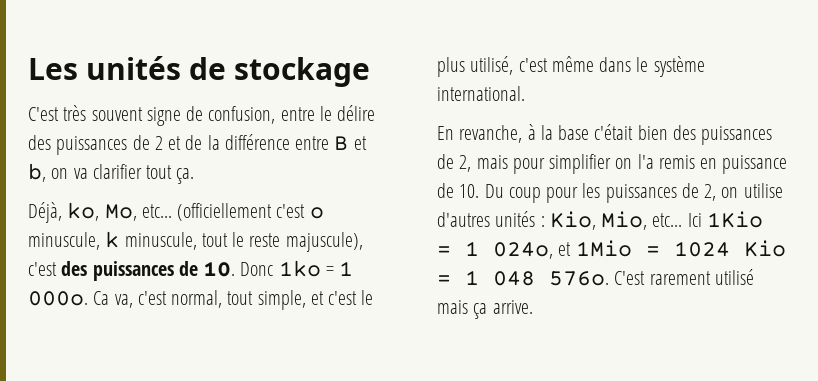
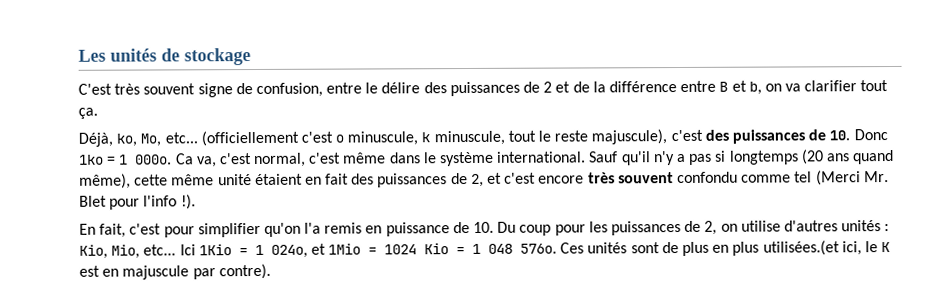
- Ca va, c'est normal, tout simple, et c'est le plus utilisé, c'est même dans le système international.
- En revanche, à la base c'était bien des puissances de 2, mais pour simplifier on l'a remis en puissance de 10. Du coup pour les puissances de 2, on utilise d'autres unités : Kio, Mio, etc...
+ Ca va, c'est normal, c'est même dans le système international. Sauf qu'il n'y a pas si longtemps (20 ans quand même), cette même unité étaient en fait des puissances de 2, et c'est encore très souvent confondu comme tel (Merci Mr. Blet pour l'info !).
+ En fait, c'est pour simplifier qu'on l'a remis en puissance de 10. Du coup pour les puissances de 2, on utilise d'autres unités : Kio, Mio, etc...
- C'est rarement utilisé mais ça arrive.
+ Ces unités sont de plus en plus utilisées.(et ici, le K est en majuscule par contre).

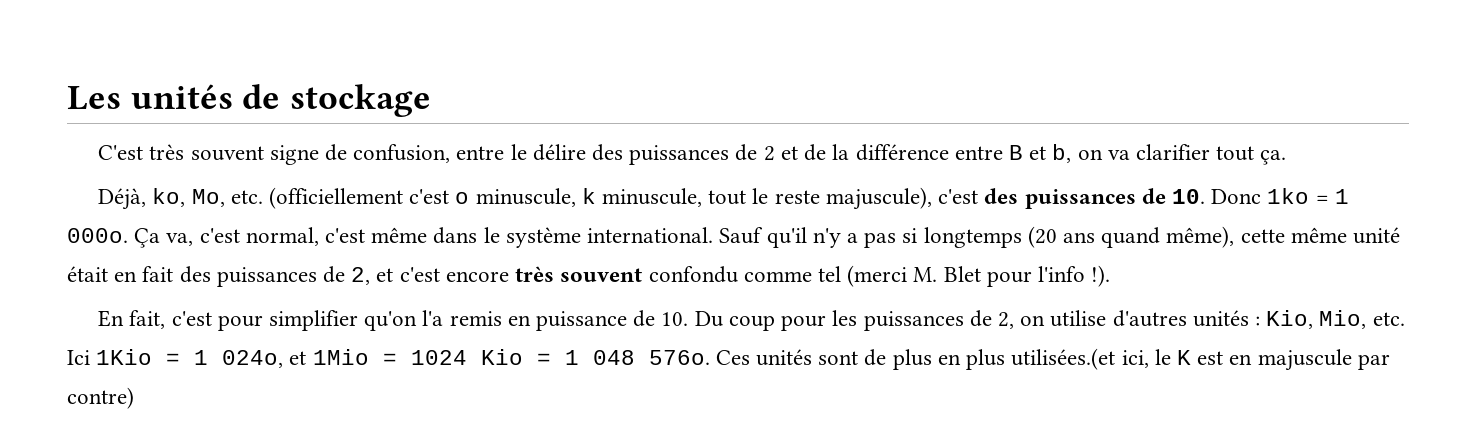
- Déjà, ko, Mo, etc... (officiellement c'est o minuscule, k minuscule, tout le reste majuscule), c'est des puissances de 10. Donc 1ko = 1 000o.
+ Déjà, ko, Mo, etc. (officiellement c'est o minuscule, k minuscule, tout le reste majuscule), c'est des puissances de 10. Donc 1ko = 1 000o.
- Ca va, c'est normal, c'est même dans le système international.
+ Ça va, c'est normal, c'est même dans le système international.
- Sauf qu'il n'y a pas si longtemps (20 ans quand même), cette même unité étaient en fait des puissances de 2, et c'est encore très souvent confondu comme tel (Merci Mr. Blet pour l'info !).
+ Sauf qu'il n'y a pas si longtemps (20 ans quand même), cette même unité était en fait des puissances de 2, et c'est encore très souvent confondu comme tel (merci M. Blet pour l'info !).
- En fait, c'est pour simplifier qu'on l'a remis en puissance de 10. Du coup pour les puissances de 2, on utilise d'autres unités : Kio, Mio, etc... Ici 1Kio = 1 024o, et 1Mio = 1024 Kio = 1 048 576o.
+ En fait, c'est pour simplifier qu'on l'a remis en puissance de 10. Du coup pour les puissances de 2, on utilise d'autres unités : Kio, Mio, etc. Ici 1Kio = 1 024o, et 1Mio = 1024 Kio = 1 048 576o.
- Ces unités sont de plus en plus utilisées.(et ici, le K est en majuscule par contre).
+ Ces unités sont de plus en plus utilisées.(et ici, le K est en majuscule par contre)

